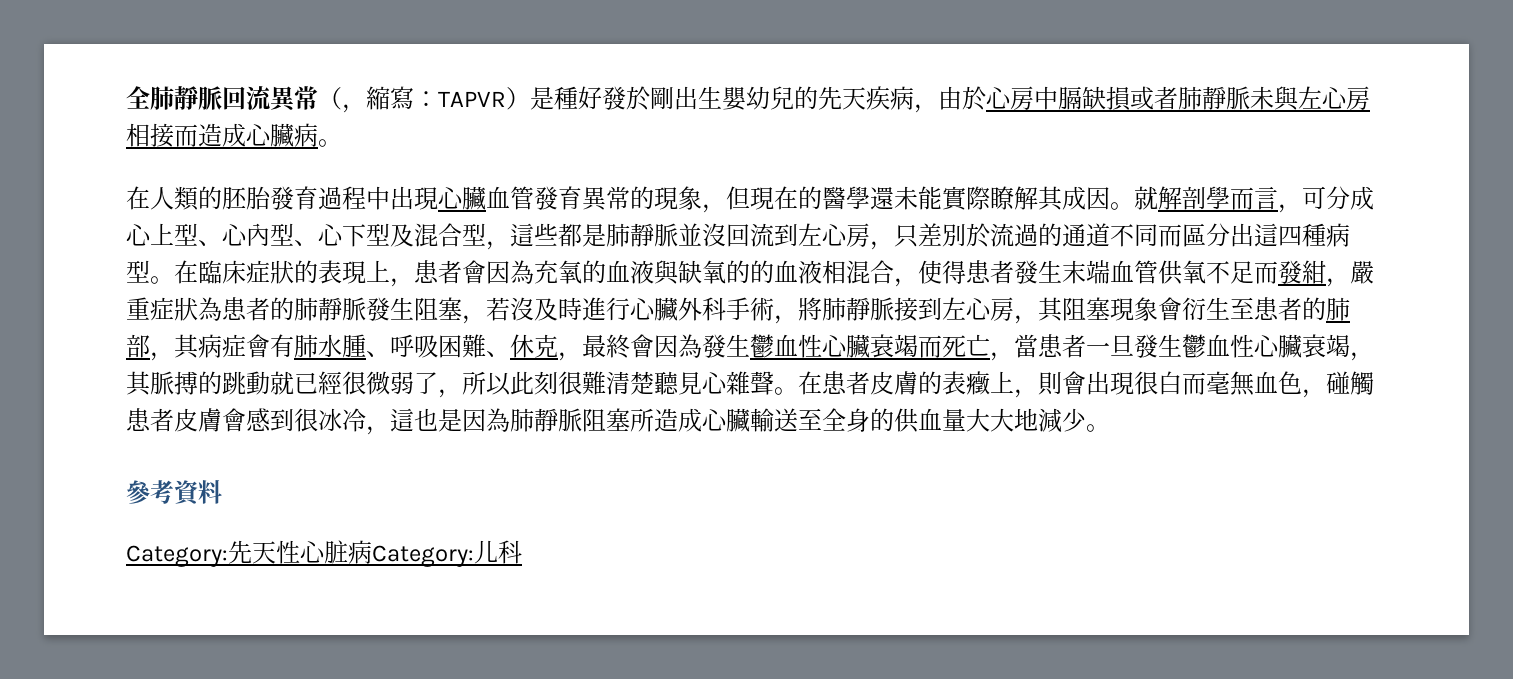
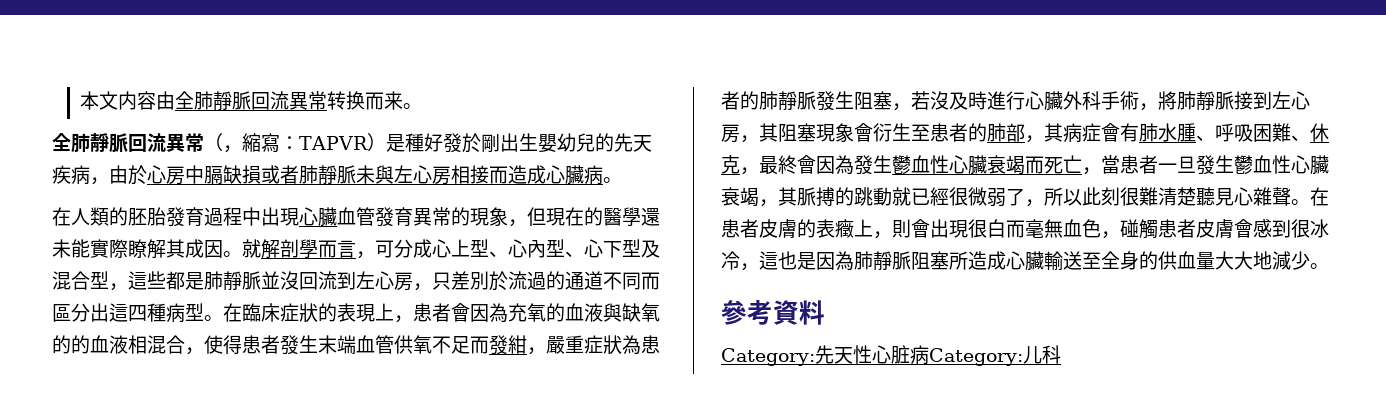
+ 本文内容由全肺靜脈回流異常转换而来。

